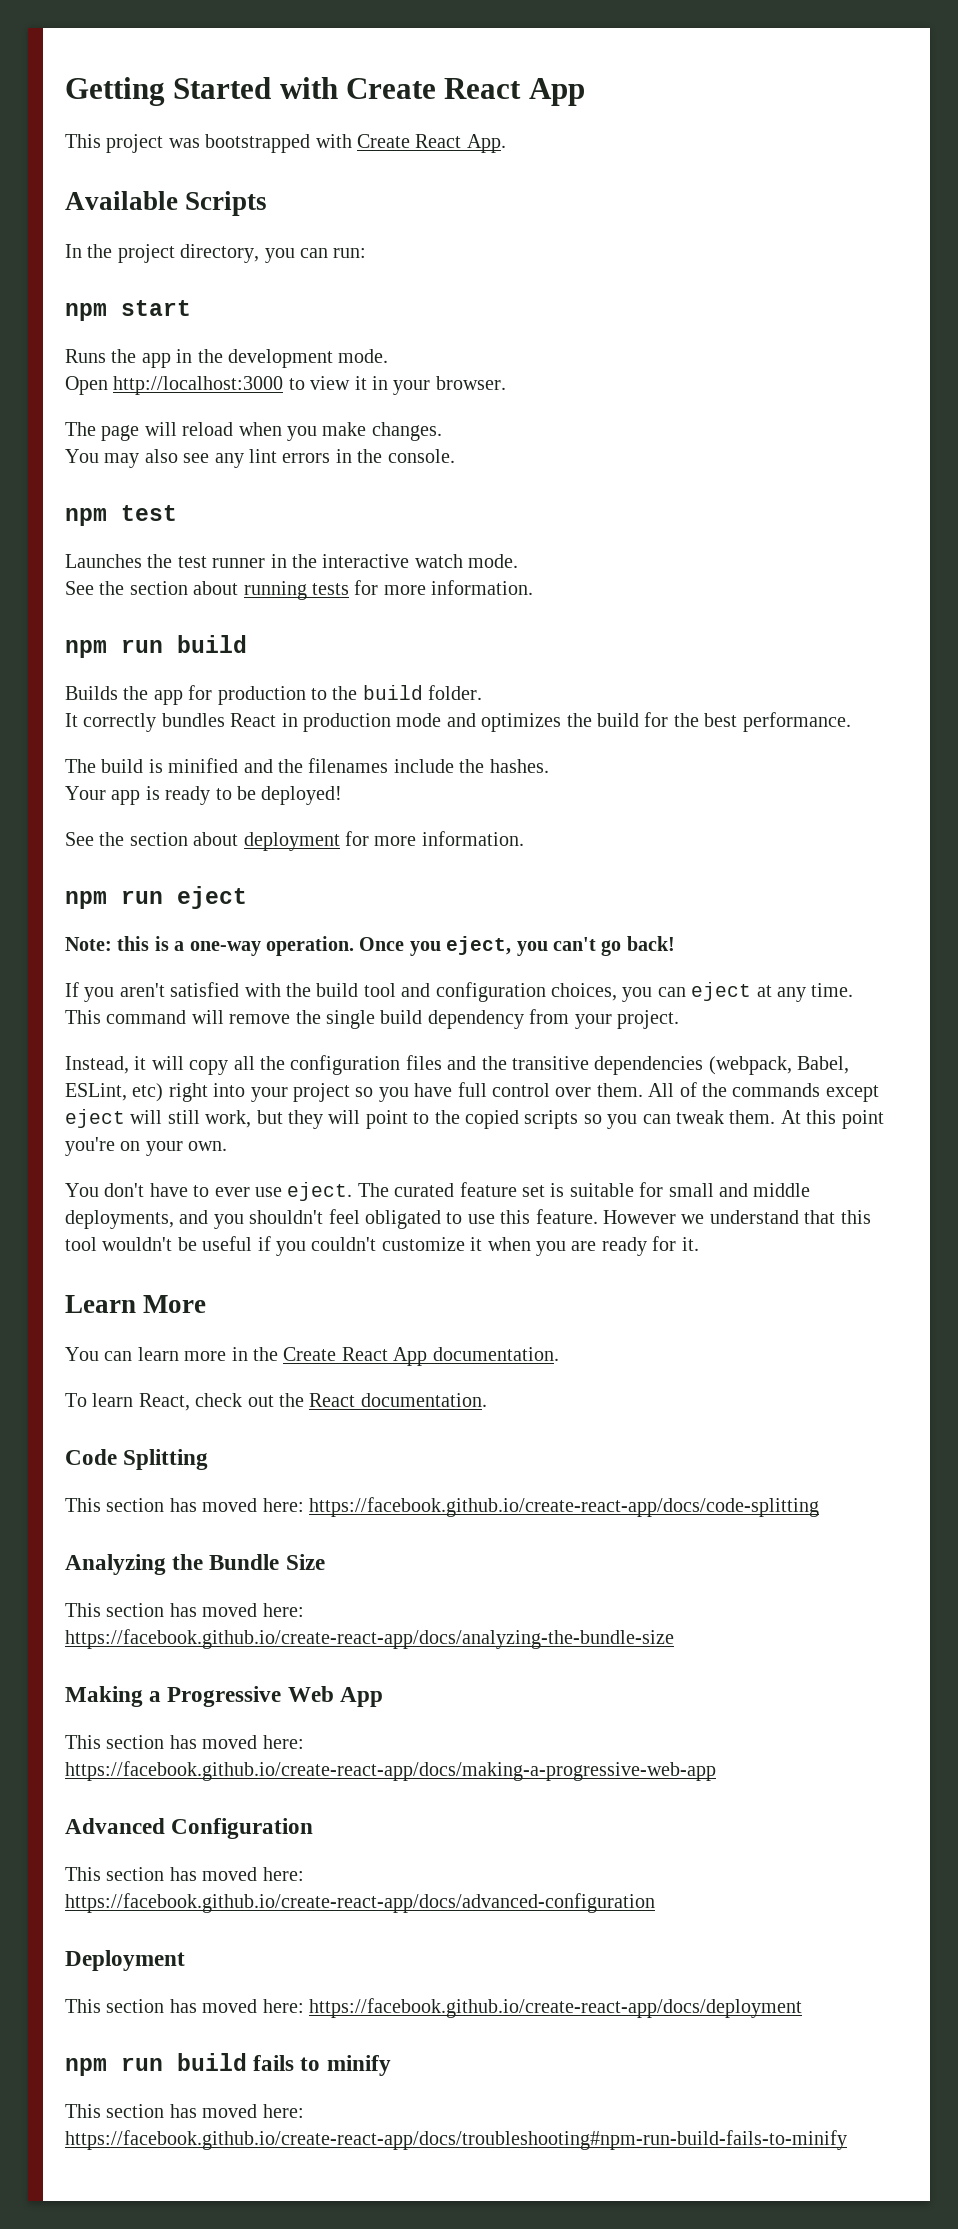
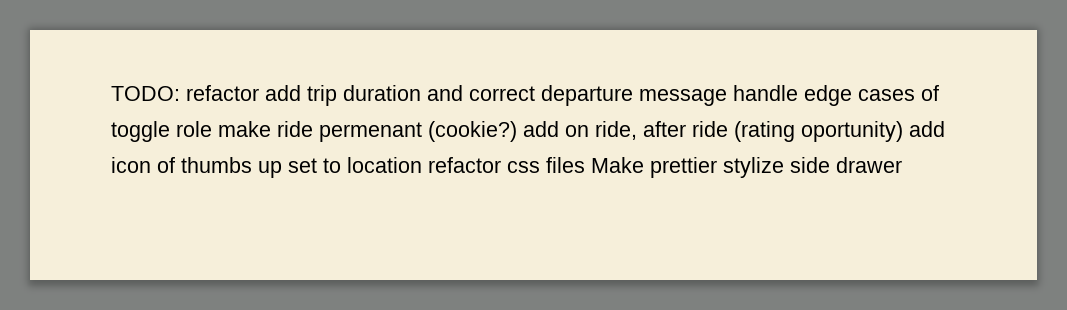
- Getting Started with Create React App
- This project was bootstrapped with Create React App.
- Available Scripts
- In the project directory, you can run:
- npm start
- Runs the app in the development mode.
- Open http://localhost:3000 to view it in your browser.
- The page will reload when you make changes.
- You may also see any lint errors in the console.
- npm test
- Launches the test runner in the interactive watch mode.
- See the section about running tests for more information.
- npm run build
- Builds the app for production to the build folder.
- It correctly bundles React in production mode and optimizes the build for the best performance.
- The build is minified and the filenames include the hashes.
- Your app is ready to be deployed!
- See the section about deployment for more information.
- npm run eject
- Note: this is a one-way operation. Once you eject, you can't go back!
- If you aren't satisfied with the build tool and configuration choices, you can eject at any time. This command will remove the single build dependency from your project.
- Instead, it will copy all the configuration files and the transitive dependencies (webpack, Babel, ESLint, etc) right into your project so you have full control over them. All of the commands except eject will still work, but they will point to the copied scripts so you can tweak them. At this point you're on your own.
- You don't have to ever use eject. The curated feature set is suitable for small and middle deployments, and you shouldn't feel obligated to use this feature. However we understand that this tool wouldn't be useful if you couldn't customize it when you are ready for it.
- Learn More
- You can learn more in the Create React App documentation.
- To learn React, check out the React documentation.
- Code Splitting
- This section has moved here: https://facebook.github.io/create-react-app/docs/code-splitting
- Analyzing the Bundle Size
- This section has moved here: https://facebook.github.io/create-react-app/docs/analyzing-the-bundle-size
- Making a Progressive Web App
- This section has moved here: https://facebook.github.io/create-react-app/docs/making-a-progressive-web-app
- Advanced Configuration
- This section has moved here: https://facebook.github.io/create-react-app/docs/advanced-configuration
- Deployment
- This section has moved here: https://facebook.github.io/create-react-app/docs/deployment
- npm run build fails to minify
- This section has moved here: https://facebook.github.io/create-react-app/docs/troubleshooting#npm-run-build-fails-to-minify
+ TODO: refactor add trip duration and correct departure message handle edge cases of toggle role make ride permenant (cookie?) add on ride, after ride (rating oportunity) add icon of thumbs up set to location refactor css files Make prettier stylize side drawer

